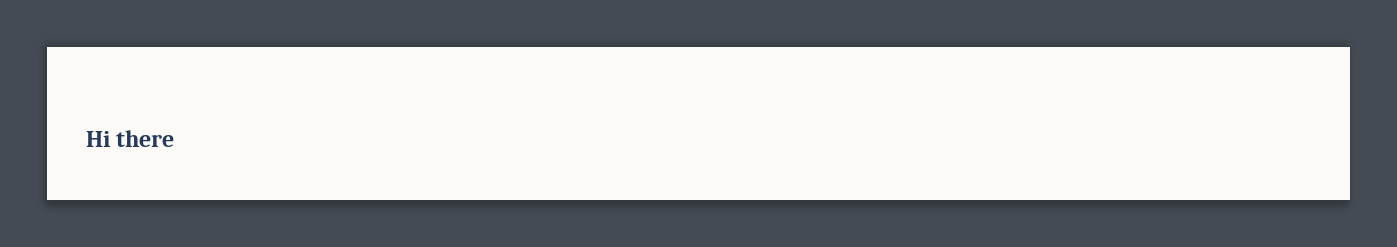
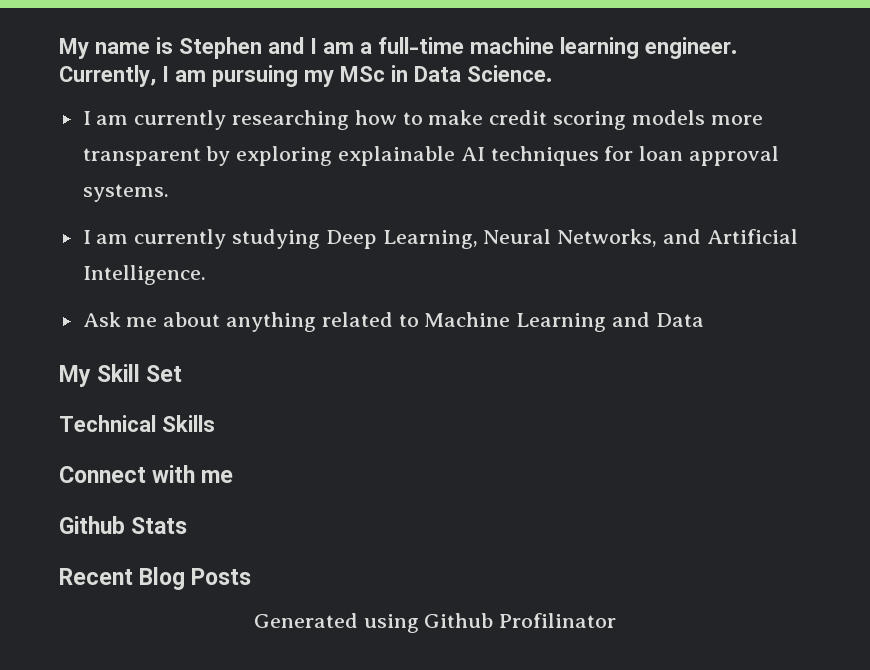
- Hi there
+ My name is Stephen and I am a full-time machine learning engineer. Currently, I am pursuing my MSc in Data Science.
+ I am currently researching how to make credit scoring models more transparent by exploring explainable AI techniques for loan approval systems.
+ I am currently studying Deep Learning, Neural Networks, and Artificial Intelligence.
+ Ask me about anything related to Machine Learning and Data
+ My Skill Set
+ Technical Skills
+ Connect with me
+ Github Stats
+ Recent Blog Posts
+ Generated using Github Profilinator

